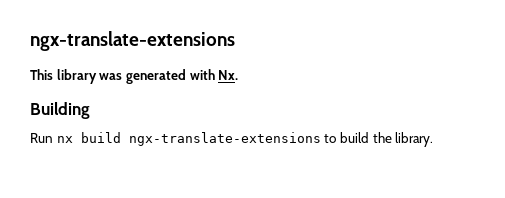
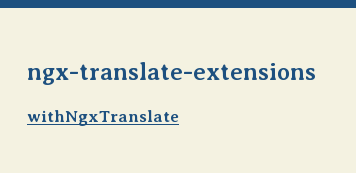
- This library was generated with Nx.
- Building
- Run nx build ngx-translate-extensions to build the library.
+ withNgxTranslate

